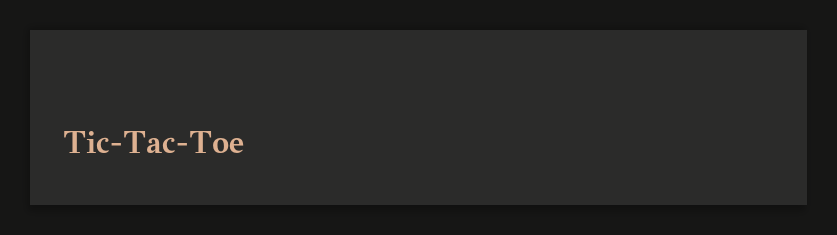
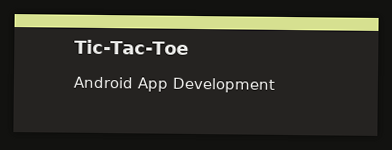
+ Android App Development

